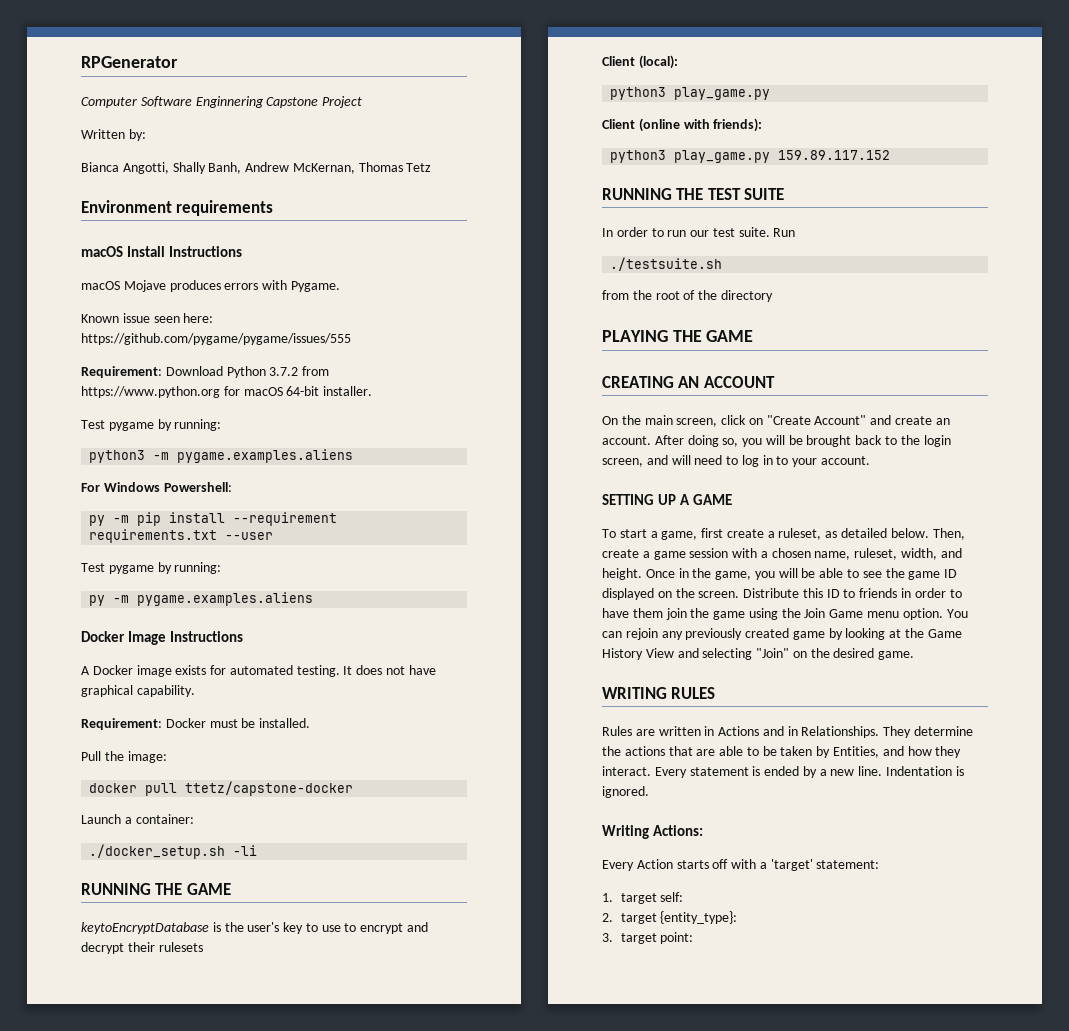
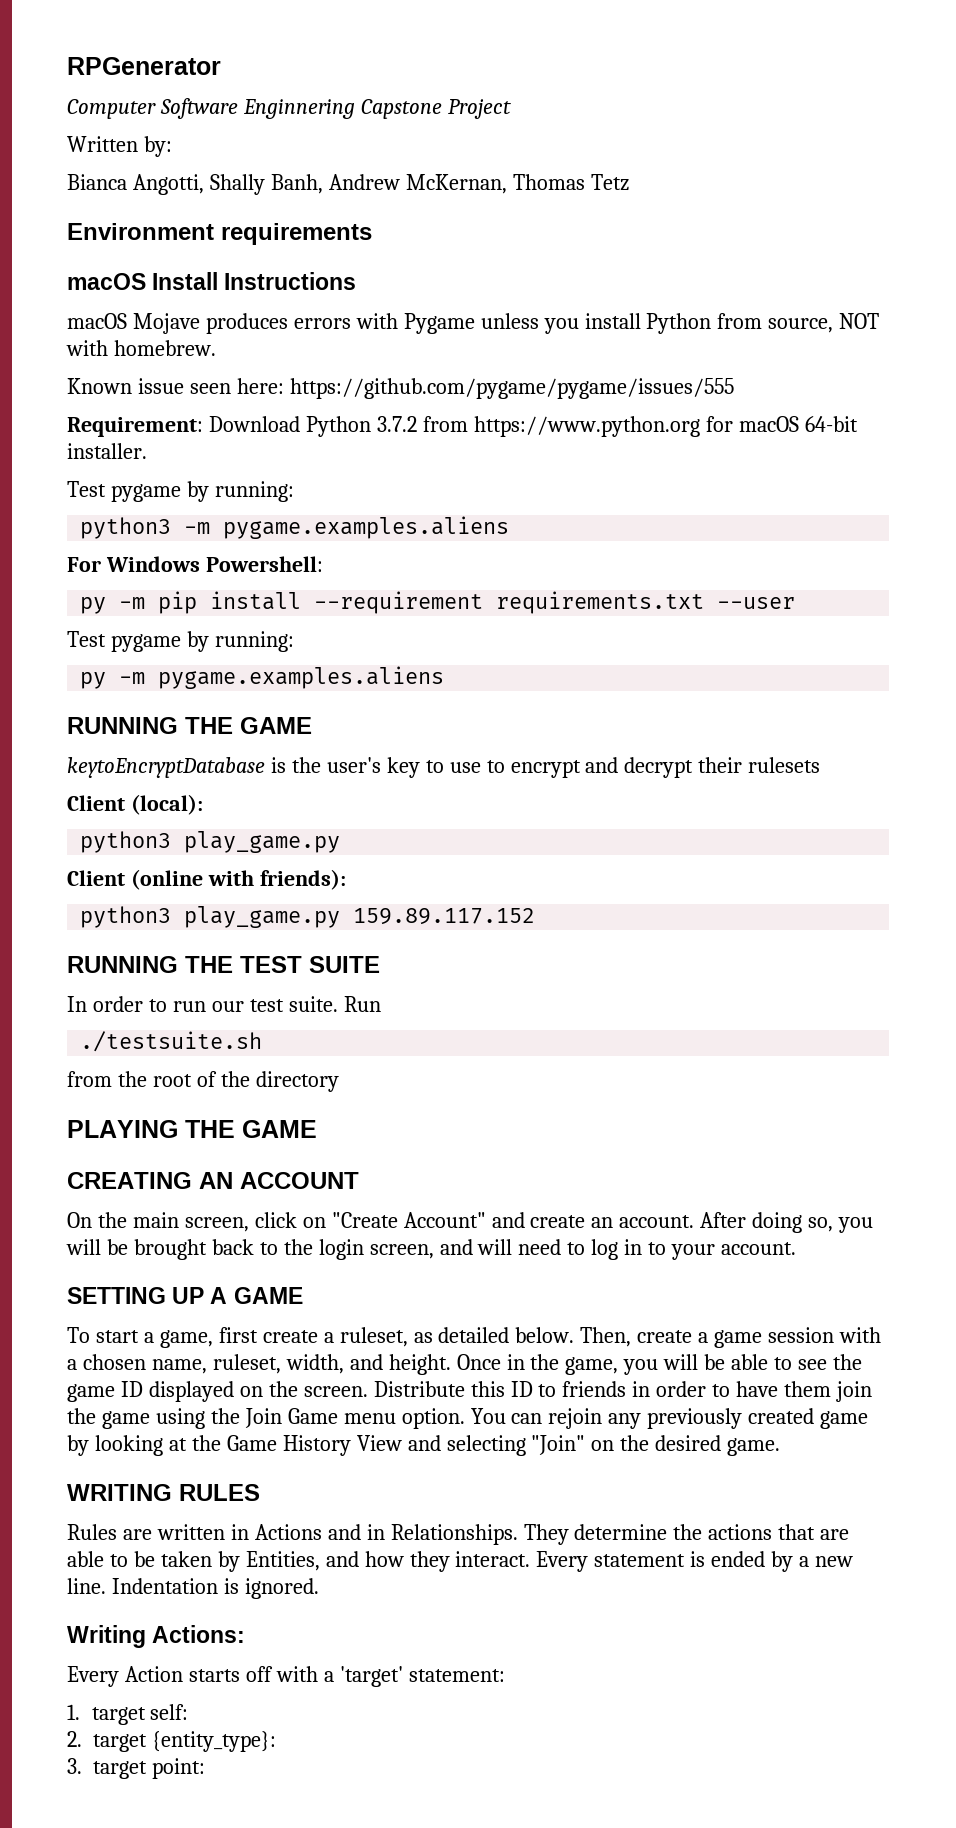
- macOS Mojave produces errors with Pygame.
+ macOS Mojave produces errors with Pygame unless you install Python from source, NOT with homebrew.
- Docker Image Instructions
- A Docker image exists for automated testing. It does not have graphical capability.
- Requirement: Docker must be installed.
- Pull the image:
- docker pull ttetz/capstone-docker
- Launch a container:
- ./docker_setup.sh -li

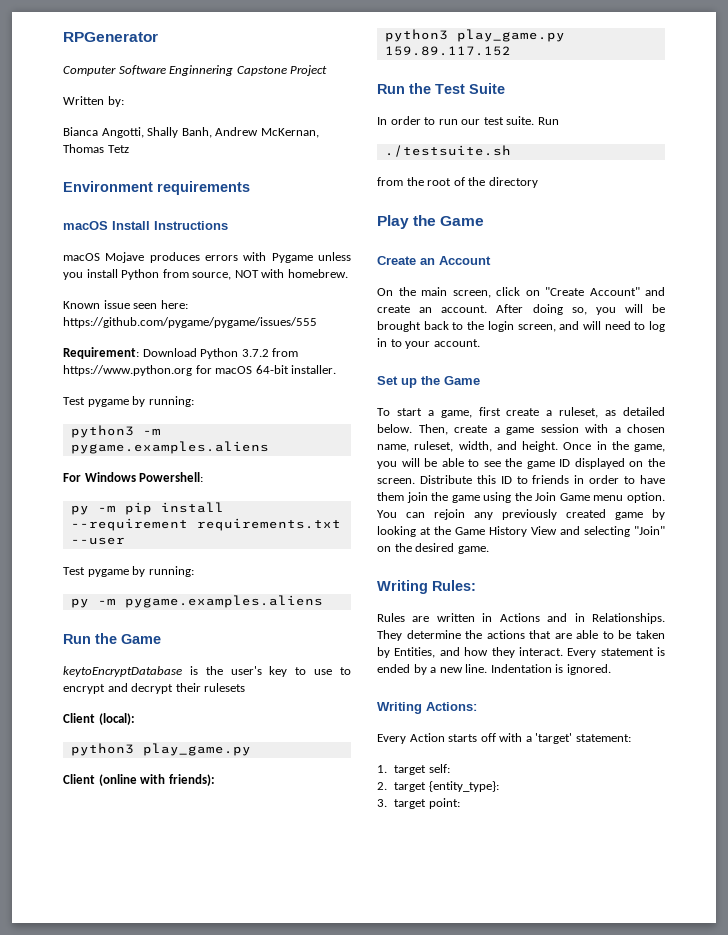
- RUNNING THE GAME
+ Run the Game
- RUNNING THE TEST SUITE
+ Run the Test Suite
- PLAYING THE GAME
- CREATING AN ACCOUNT
+ Play the Game
+ Create an Account
- SETTING UP A GAME
+ Set up the Game
- WRITING RULES
+ Writing Rules:

